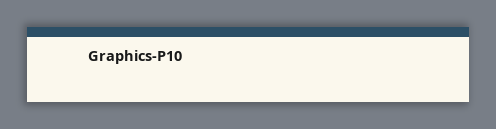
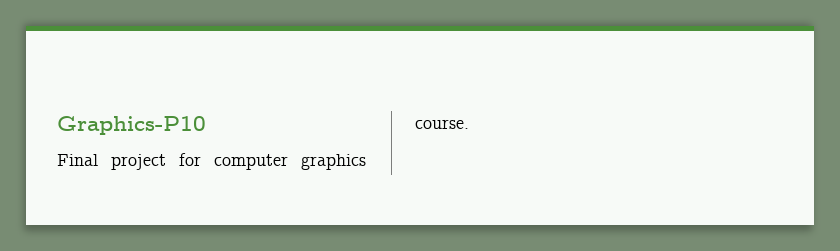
+ Final project for computer graphics course.

